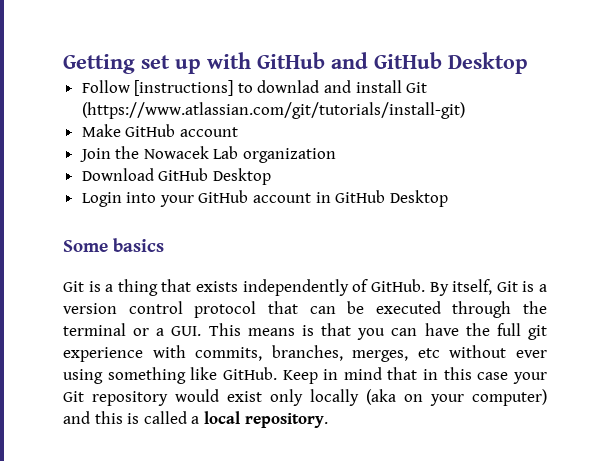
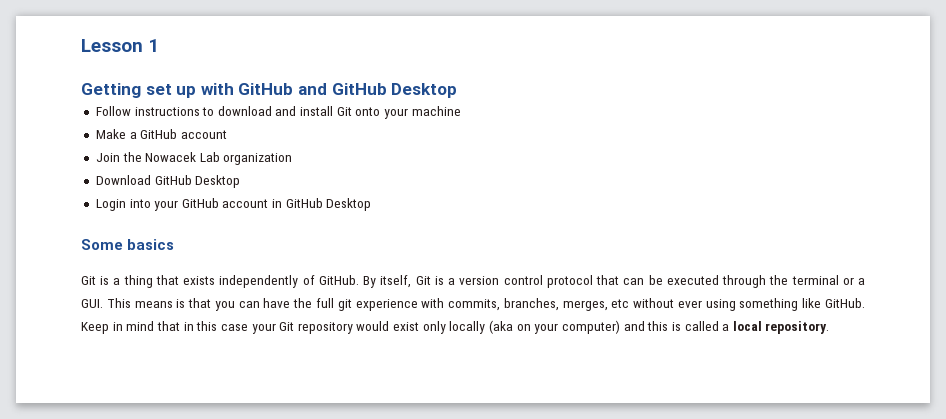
+ Lesson 1
- Follow [instructions] to downlad and install Git (https://www.atlassian.com/git/tutorials/install-git)
+ Follow instructions to download and install Git onto your machine
- Make GitHub account
+ Make a GitHub account

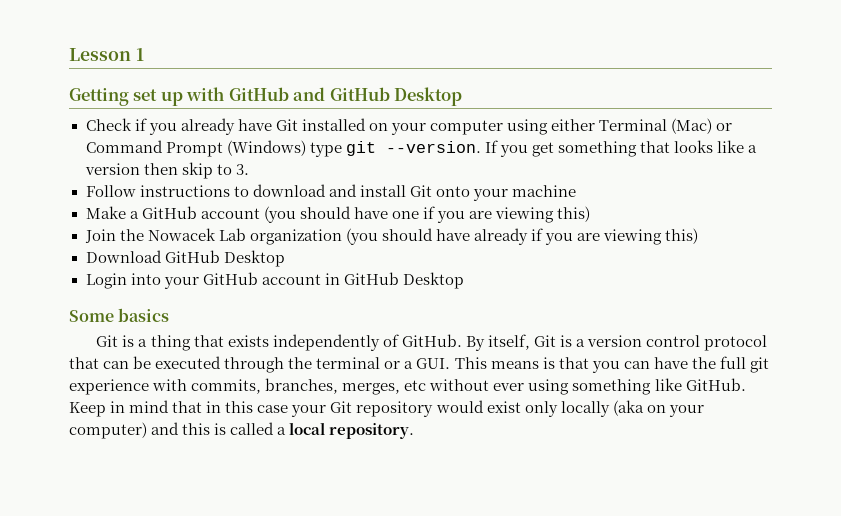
+ Check if you already have Git installed on your computer using either Terminal (Mac) or Command Prompt (Windows) type git --version. If you get something that looks like a version then skip to 3.
- Make a GitHub account
+ Make a GitHub account (you should have one if you are viewing this)
- Join the Nowacek Lab organization
+ Join the Nowacek Lab organization (you should have already if you are viewing this)

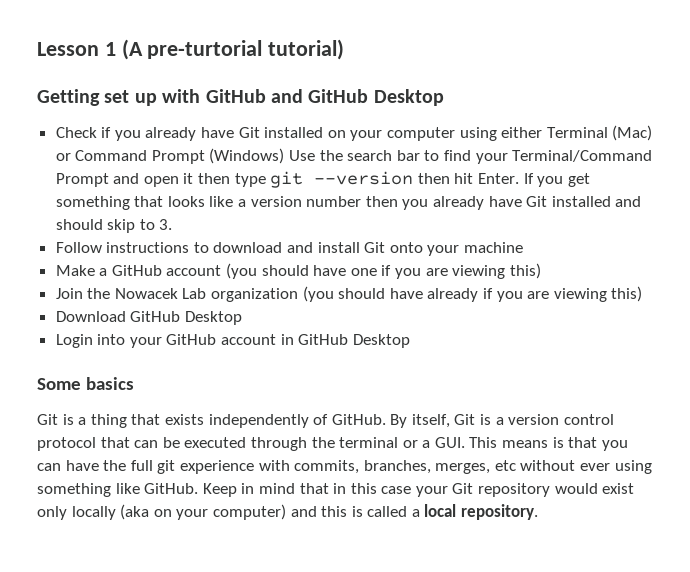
- Lesson 1
+ Lesson 1 (A pre-turtorial tutorial)
- Check if you already have Git installed on your computer using either Terminal (Mac) or Command Prompt (Windows) type git --version.
+ Check if you already have Git installed on your computer using either Terminal (Mac) or Command Prompt (Windows) Use the search bar to find your Terminal/Command Prompt and open it then type git --version then hit Enter.
- If you get something that looks like a version then skip to 3.
+ If you get something that looks like a version number then you already have Git installed and should skip to 3.

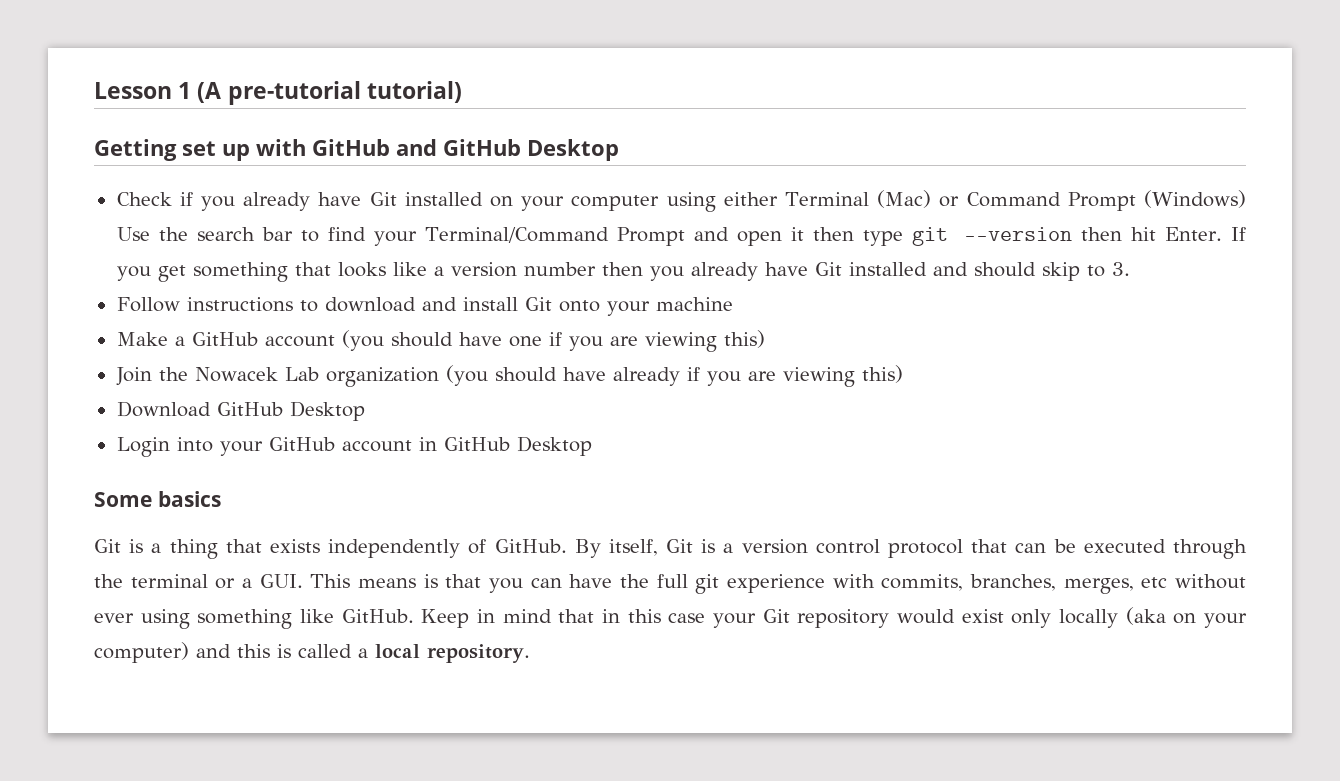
- Lesson 1 (A pre-turtorial tutorial)
+ Lesson 1 (A pre-tutorial tutorial)

